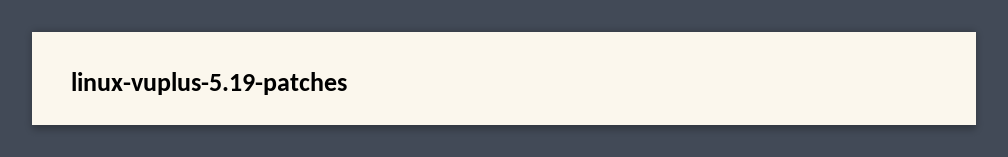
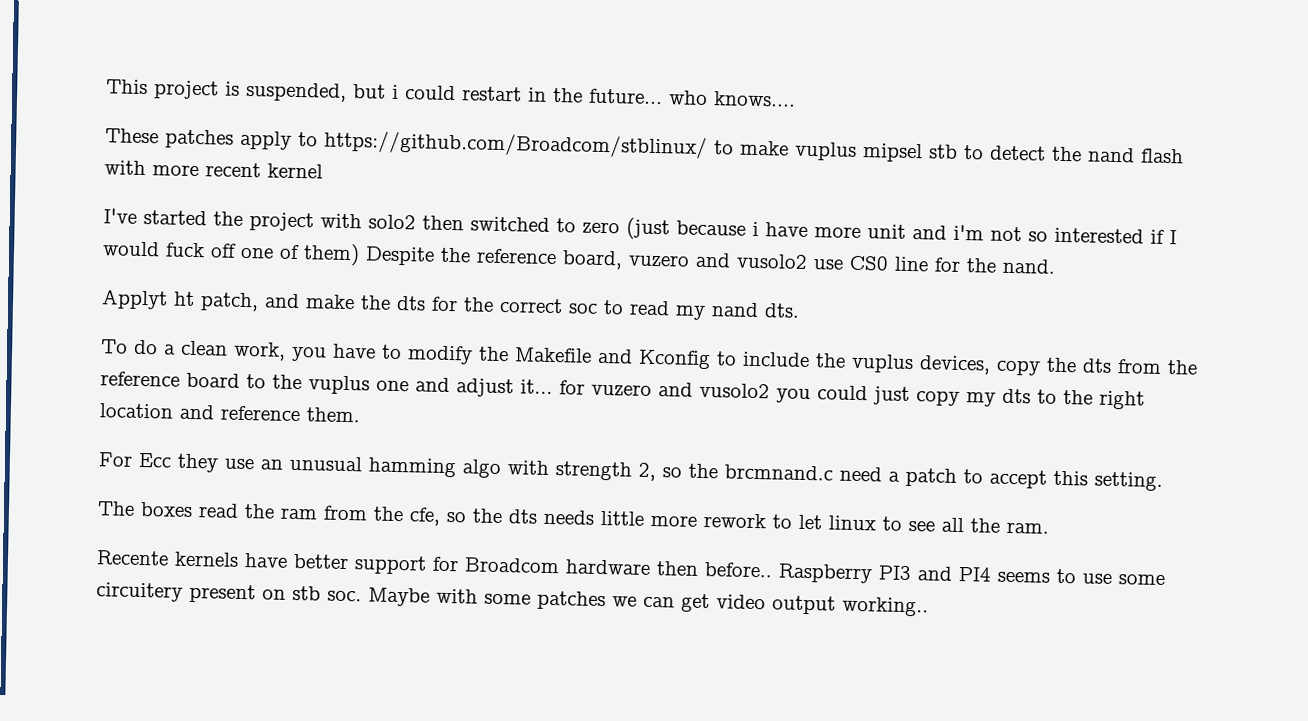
- linux-vuplus-5.19-patches
+ This project is suspended, but i could restart in the future... who knows....
+ These patches apply to https://github.com/Broadcom/stblinux/ to make vuplus mipsel stb to detect the nand flash with more recent kernel
+ I've started the project with solo2 then switched to zero (just because i have more unit and i'm not so interested if I would fuck off one of them) Despite the reference board, vuzero and vusolo2 use CS0 line for the nand.
+ Applyt ht patch, and make the dts for the correct soc to read my nand dts.
+ To do a clean work, you have to modify the Makefile and Kconfig to include the vuplus devices, copy the dts from the reference board to the vuplus one and adjust it... for vuzero and vusolo2 you could just copy my dts to the right location and reference them.
+ For Ecc they use an unusual hamming algo with strength 2, so the brcmnand.c need a patch to accept this setting.
+ The boxes read the ram from the cfe, so the dts needs little more rework to let linux to see all the ram.
+ Recente kernels have better support for Broadcom hardware then before.. Raspberry PI3 and PI4 seems to use some circuitery present on stb soc. Maybe with some patches we can get video output working..

